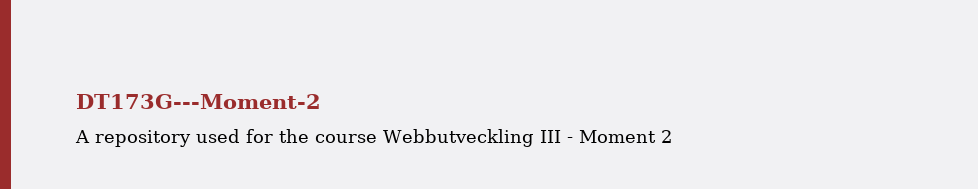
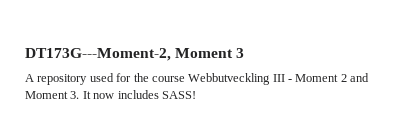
- DT173G---Moment-2
+ DT173G---Moment-2, Moment 3
- A repository used for the course Webbutveckling III - Moment 2
+ A repository used for the course Webbutveckling III - Moment 2 and Moment 3. It now includes SASS!

